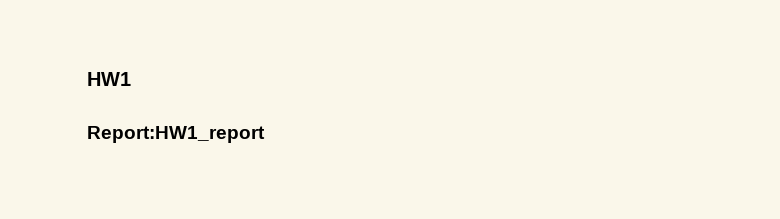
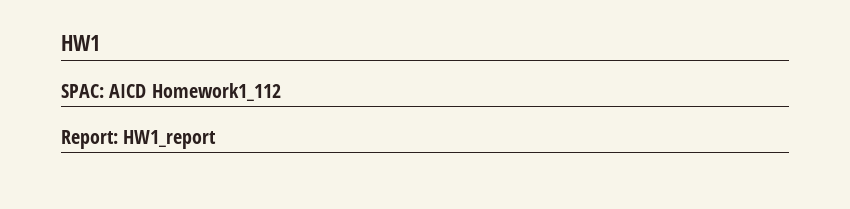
- Report:HW1_report
+ SPAC: AICD Homework1_112
+ Report: HW1_report

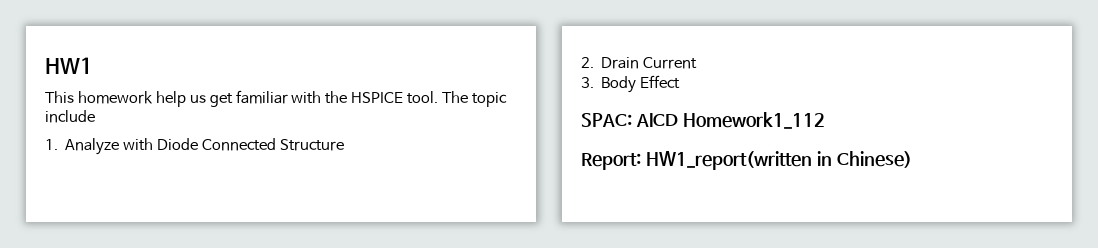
+ This homework help us get familiar with the HSPICE tool. The topic include
+ 1. Analyze with Diode Connected Structure
+ 2. Drain Current
+ 3. Body Effect
- Report: HW1_report
+ Report: HW1_report(written in Chinese)

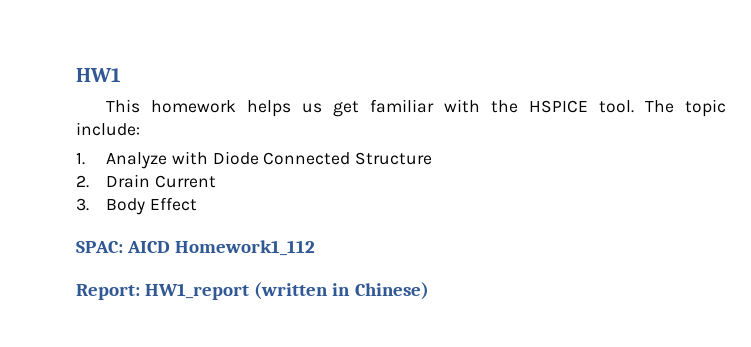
- This homework help us get familiar with the HSPICE tool.
+ This homework helps us get familiar with the HSPICE tool.
- The topic include
+ The topic include:
- Report: HW1_report(written in Chinese)
+ Report: HW1_report (written in Chinese)

